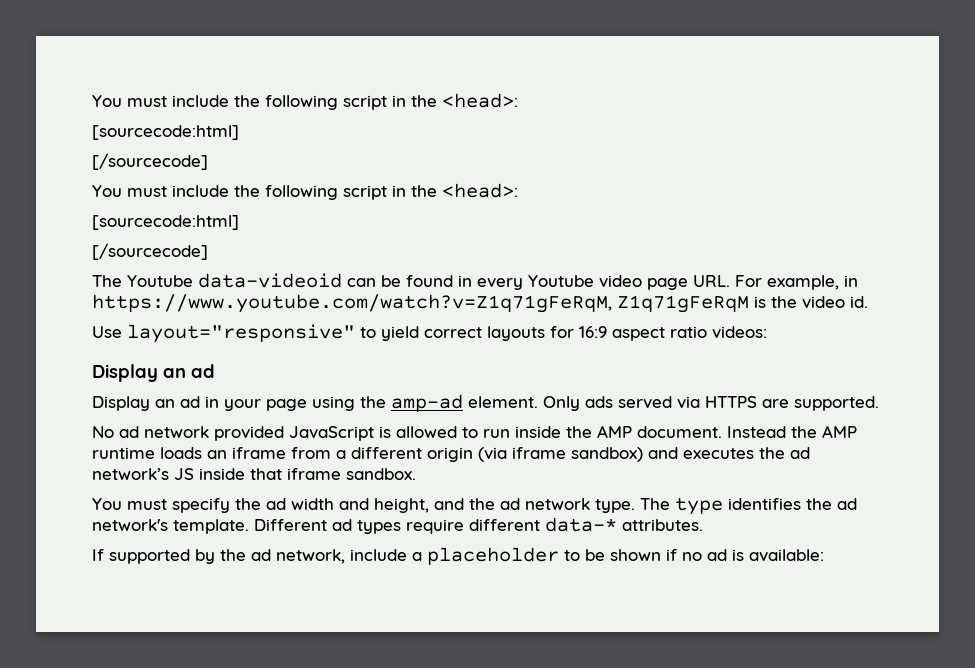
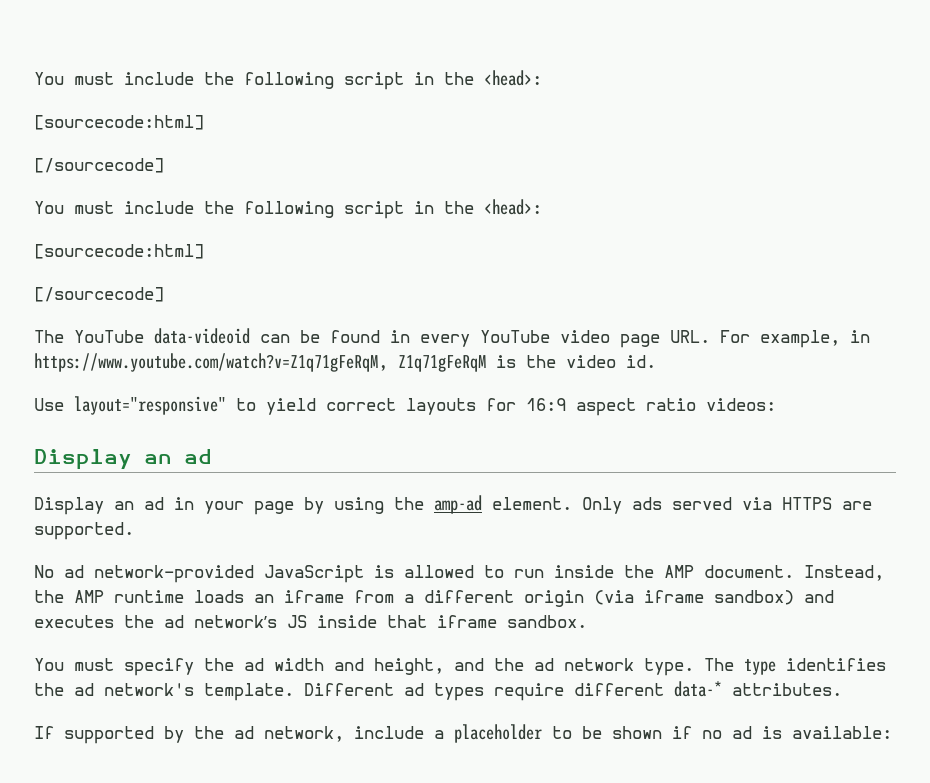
- The Youtube data-videoid can be found in every Youtube video page URL. For example, in https://www.youtube.com/watch?v=Z1q71gFeRqM, Z1q71gFeRqM is the video id.
+ The YouTube data-videoid can be found in every YouTube video page URL. For example, in https://www.youtube.com/watch?v=Z1q71gFeRqM, Z1q71gFeRqM is the video id.
- Display an ad in your page using the amp-ad element.
+ Display an ad in your page by using the amp-ad element.
- No ad network provided JavaScript is allowed to run inside the AMP document.
+ No ad network-provided JavaScript is allowed to run inside the AMP document.
- Instead the AMP runtime loads an iframe from a different origin (via iframe sandbox) and executes the ad network’s JS inside that iframe sandbox.
+ Instead, the AMP runtime loads an iframe from a different origin (via iframe sandbox) and executes the ad network’s JS inside that iframe sandbox.

